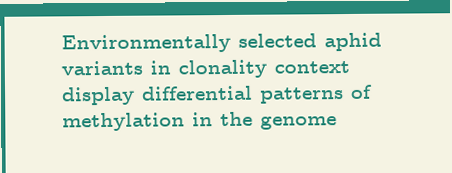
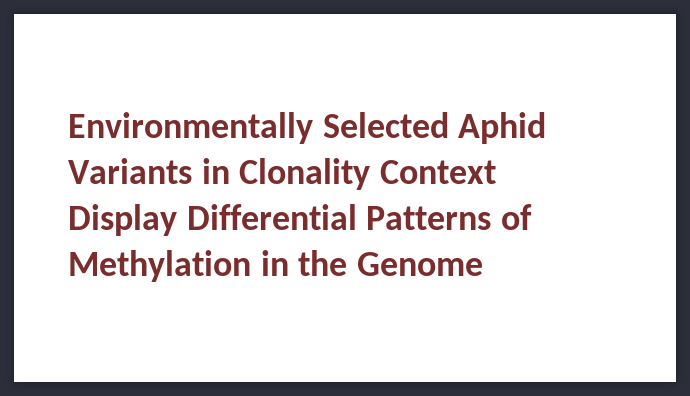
- Environmentally selected aphid variants in clonality context display differential patterns of methylation in the genome
+ Environmentally Selected Aphid Variants in Clonality Context Display Differential Patterns of Methylation in the Genome

